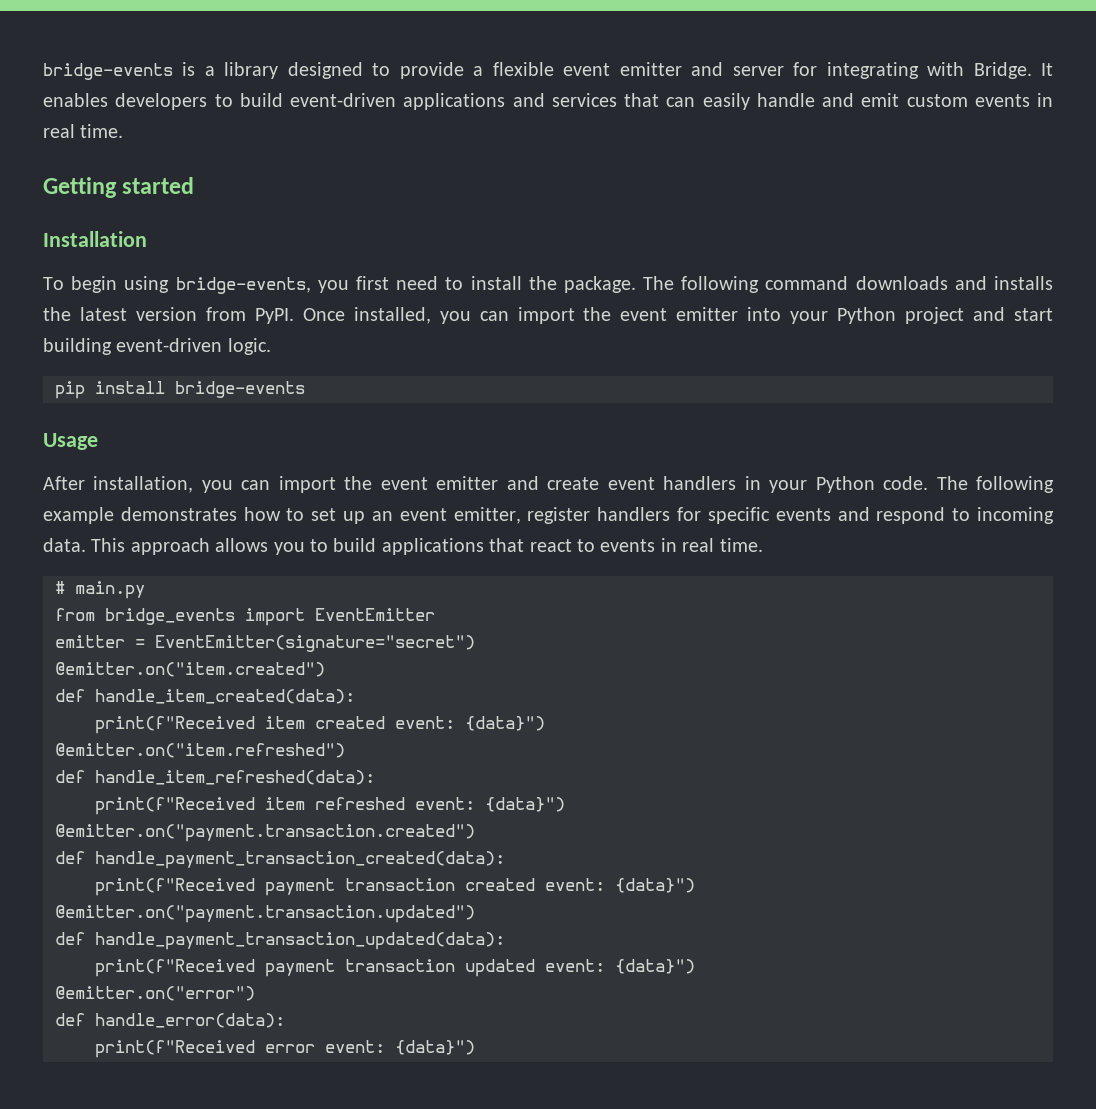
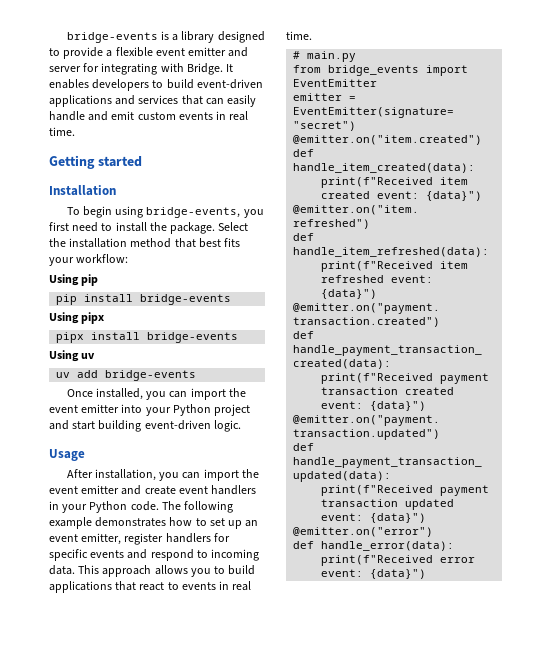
- The following command downloads and installs the latest version from PyPI. Once installed, you can import the event emitter into your Python project and start building event-driven logic.
+ Select the installation method that best fits your workflow:
+ Using pip
+ pip install bridge-events
+ Using pipx
+ pipx install bridge-events
+ Using uv
+ uv add bridge-events
+ Once installed, you can import the event emitter into your Python project and start building event-driven logic.
- pip install bridge-events

